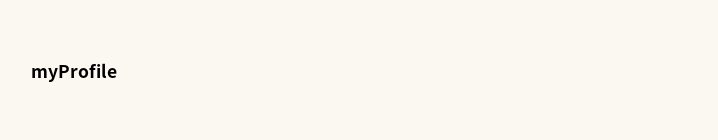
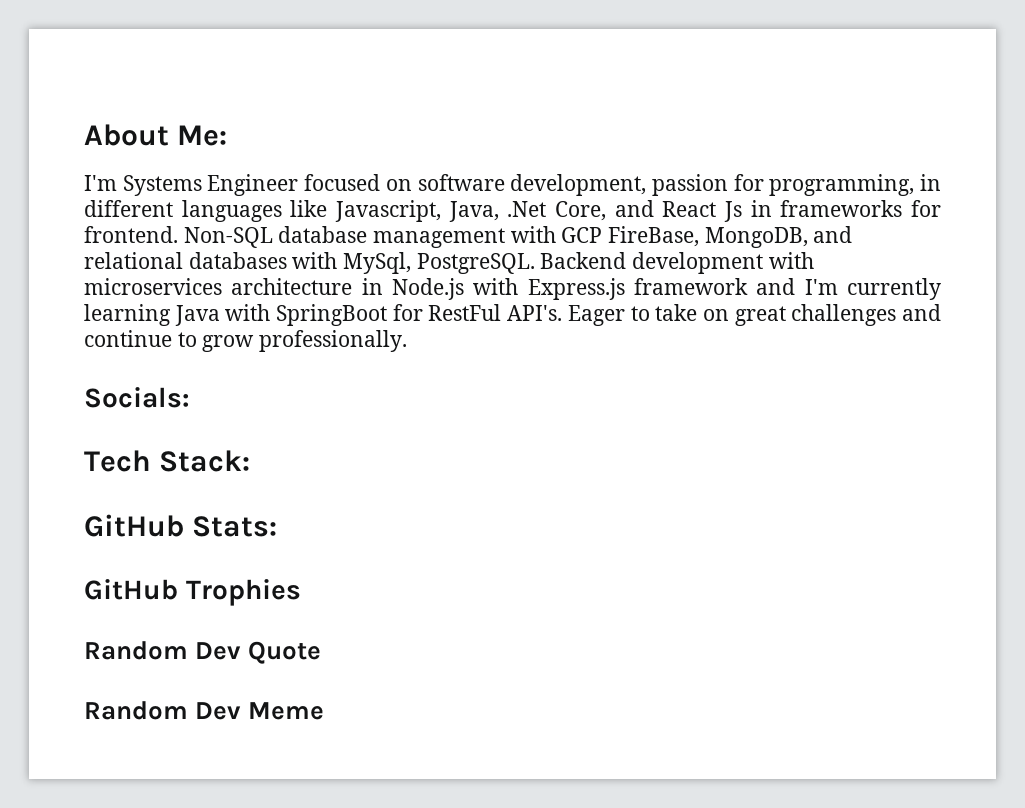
- myProfile
+ About Me:
+ I'm Systems Engineer focused on software development, passion for programming, in different languages like Javascript, Java, .Net Core, and React Js in frameworks for frontend. Non-SQL database management with GCP FireBase, MongoDB, and relational databases with MySql, PostgreSQL. Backend development with microservices architecture in Node.js with Express.js framework and I'm currently learning Java with SpringBoot for RestFul API's. Eager to take on great challenges and continue to grow professionally.
+ Socials:
+ Tech Stack:
+ GitHub Stats:
+ GitHub Trophies
+ Random Dev Quote
+ Random Dev Meme

